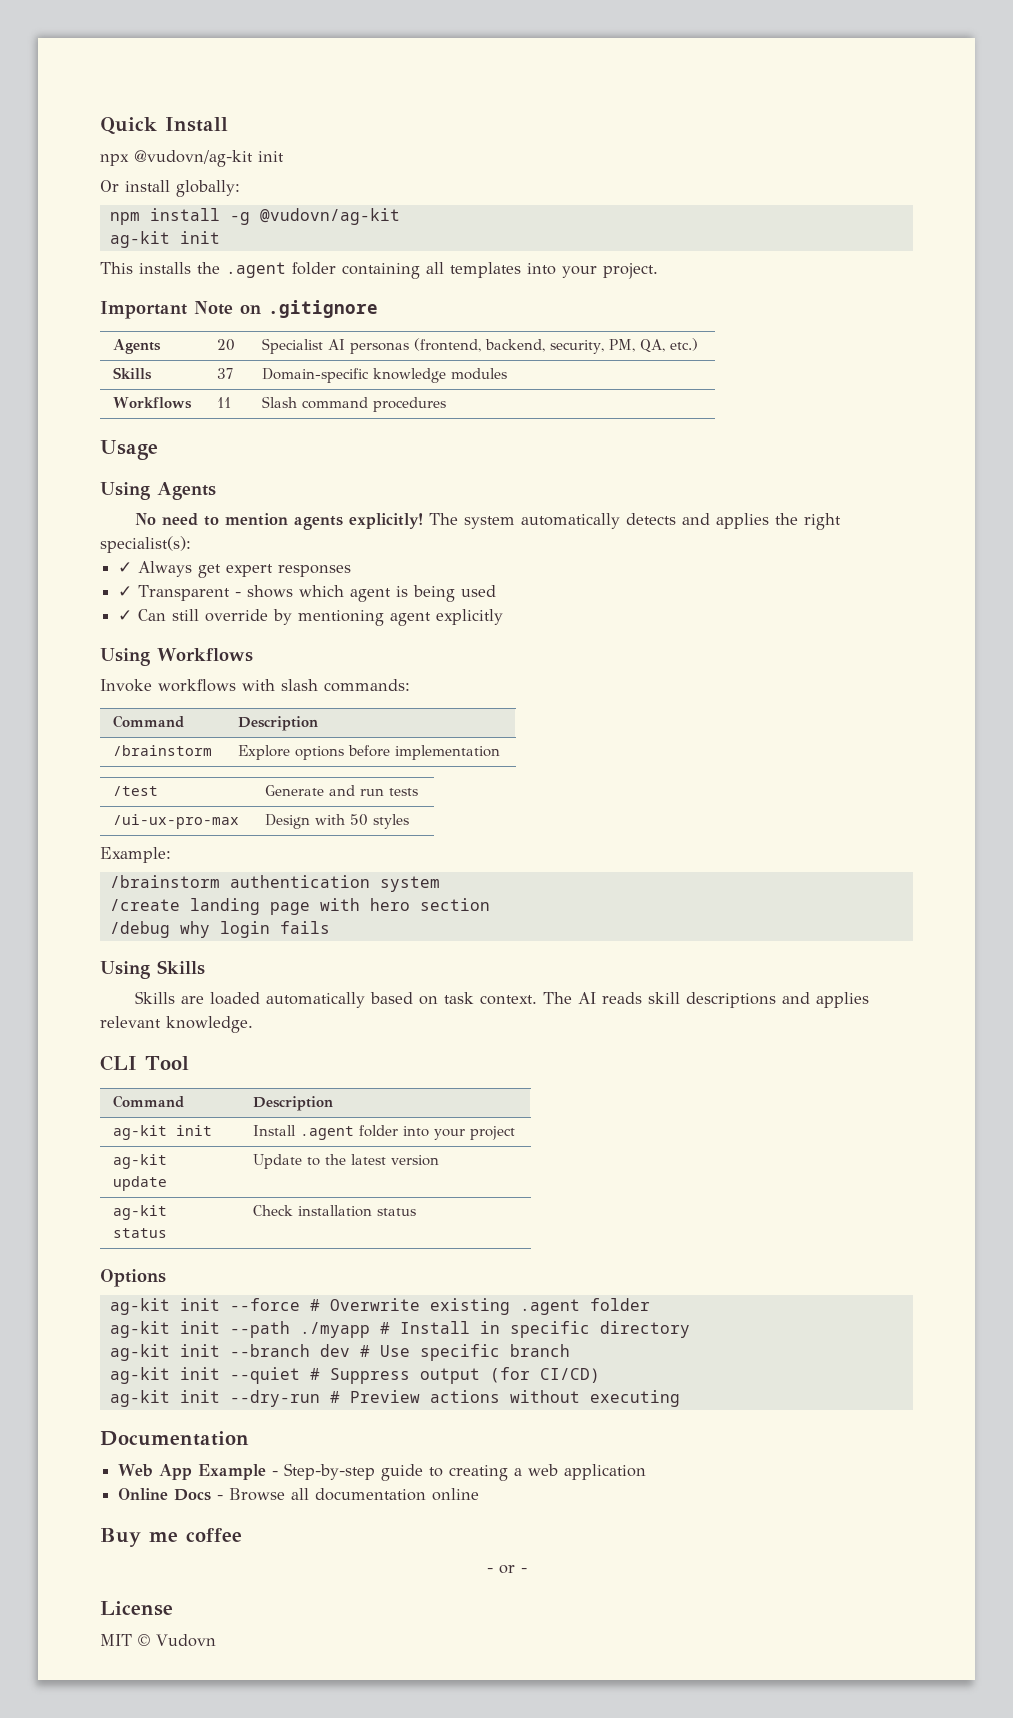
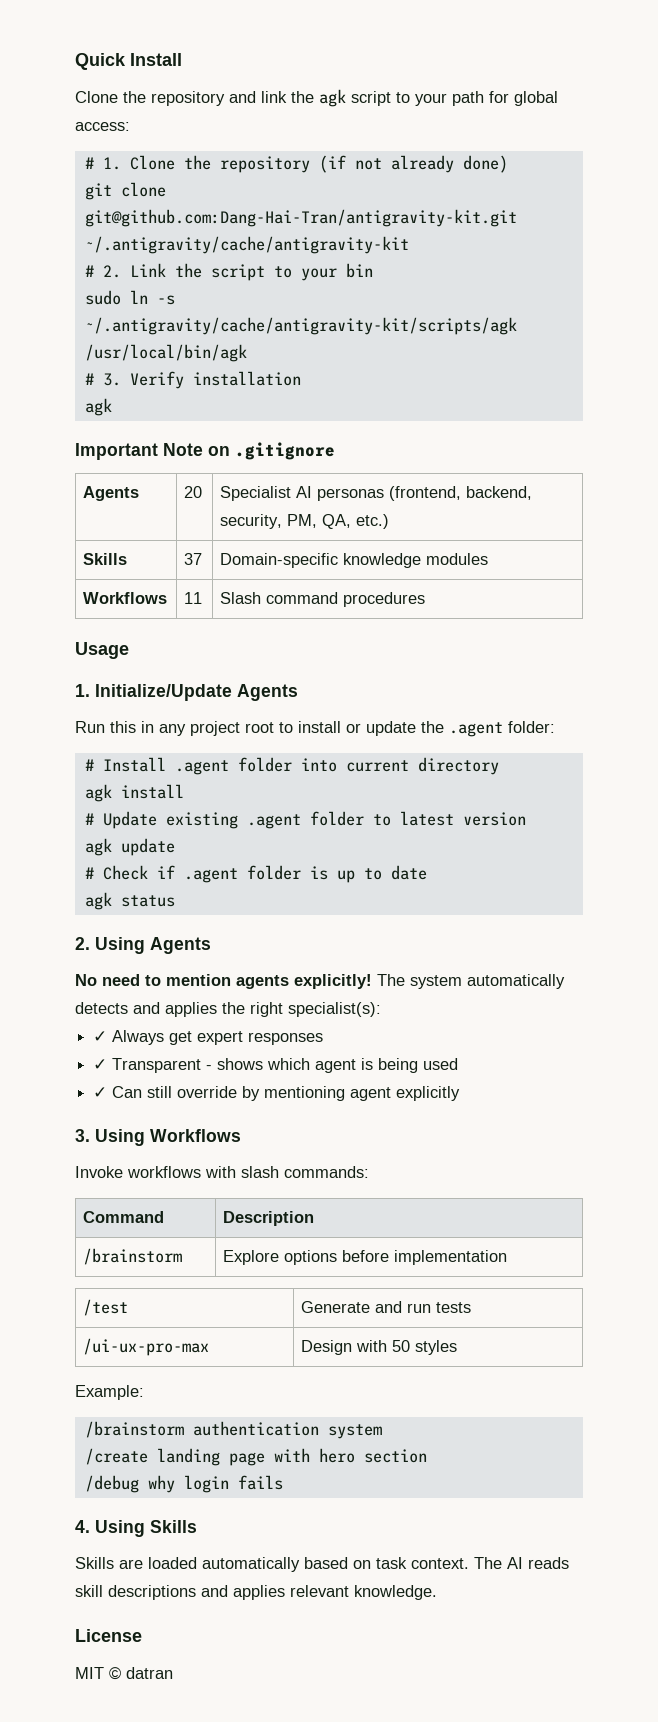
- npx @vudovn/ag-kit init
- Or install globally:
- npm install -g @vudovn/ag-kit
- ag-kit init
- This installs the .agent folder containing all templates into your project.
+ Clone the repository and link the agk script to your path for global access:
+ # 1. Clone the repository (if not already done)
+ git clone git@github.com:Dang-Hai-Tran/antigravity-kit.git ~/.antigravity/cache/antigravity-kit
+ # 2. Link the script to your bin
+ sudo ln -s ~/.antigravity/cache/antigravity-kit/scripts/agk /usr/local/bin/agk
+ # 3. Verify installation
+ agk
- Using Agents
+ 1. Initialize/Update Agents
+ Run this in any project root to install or update the .agent folder:
+ # Install .agent folder into current directory
+ agk install
+ # Update existing .agent folder to latest version
+ agk update
+ # Check if .agent folder is up to date
+ agk status
+ 2. Using Agents
- Using Workflows
+ 3. Using Workflows
- Using Skills
+ 4. Using Skills
- CLI Tool
- Command | Description
- ag-kit init | Install .agent folder into your project
- ag-kit update | Update to the latest version
- ag-kit status | Check installation status
- Options
- ag-kit init --force # Overwrite existing .agent folder
- ag-kit init --path ./myapp # Install in specific directory
- ag-kit init --branch dev # Use specific branch
- ag-kit init --quiet # Suppress output (for CI/CD)
- ag-kit init --dry-run # Preview actions without executing
- Documentation
- Web App Example - Step-by-step guide to creating a web application
- Online Docs - Browse all documentation online
- Buy me coffee
- - or -
- MIT © Vudovn
+ MIT © datran

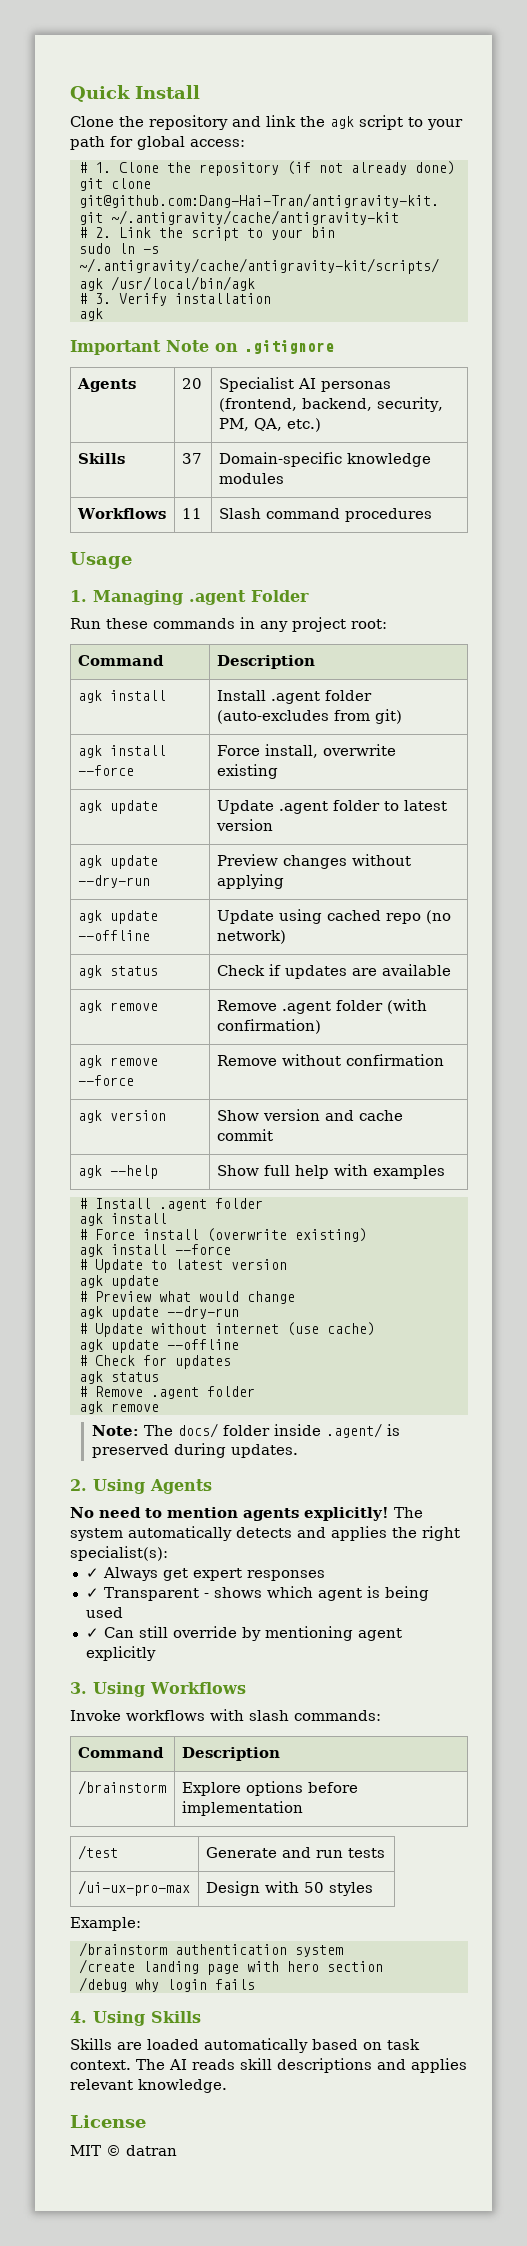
- 1. Initialize/Update Agents
+ 1. Managing .agent Folder
- Run this in any project root to install or update the .agent folder:
+ Run these commands in any project root:
+ Command | Description
+ agk install | Install .agent folder (auto-excludes from git)
+ agk install --force | Force install, overwrite existing
+ agk update | Update .agent folder to latest version
+ agk update --dry-run | Preview changes without applying
+ agk update --offline | Update using cached repo (no network)
+ agk status | Check if updates are available
+ agk remove | Remove .agent folder (with confirmation)
+ agk remove --force | Remove without confirmation
+ agk version | Show version and cache commit
+ agk --help | Show full help with examples
- # Install .agent folder into current directory
+ # Install .agent folder
  agk install
- # Update existing .agent folder to latest version
+ # Force install (overwrite existing)
+ agk install --force
+ # Update to latest version
- # Check if .agent folder is up to date
+ # Preview what would change
+ agk update --dry-run
+ # Update without internet (use cache)
+ agk update --offline
+ # Check for updates
  agk status
+ # Remove .agent folder
+ agk remove
+ Note: The docs/ folder inside .agent/ is preserved during updates.

